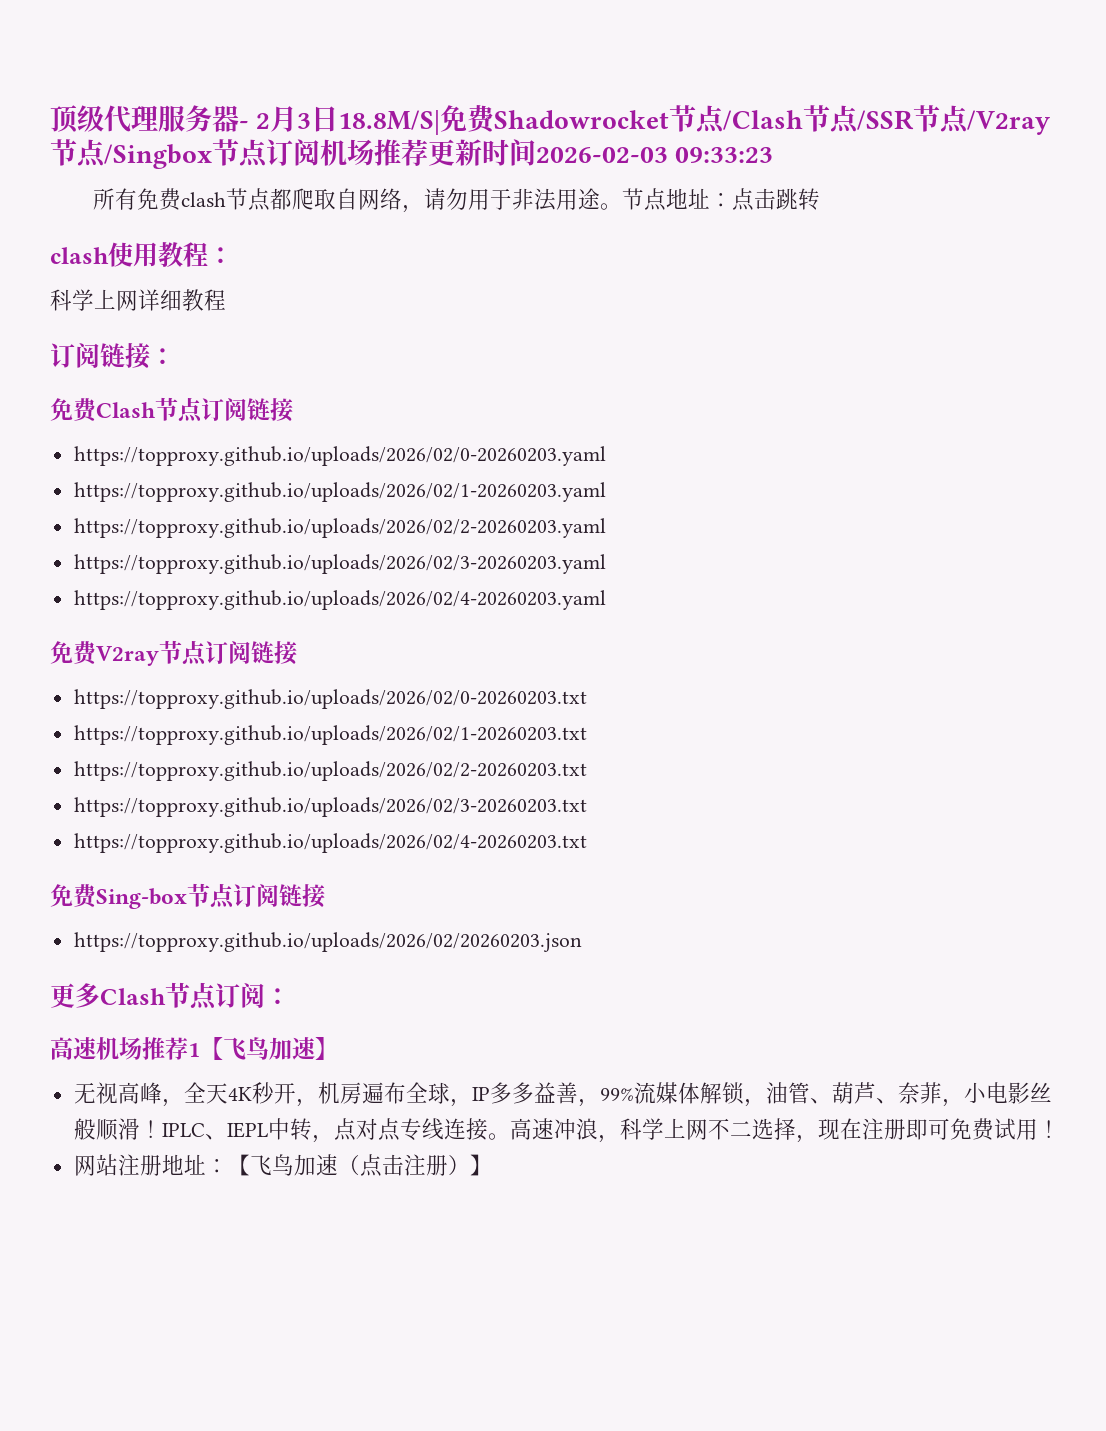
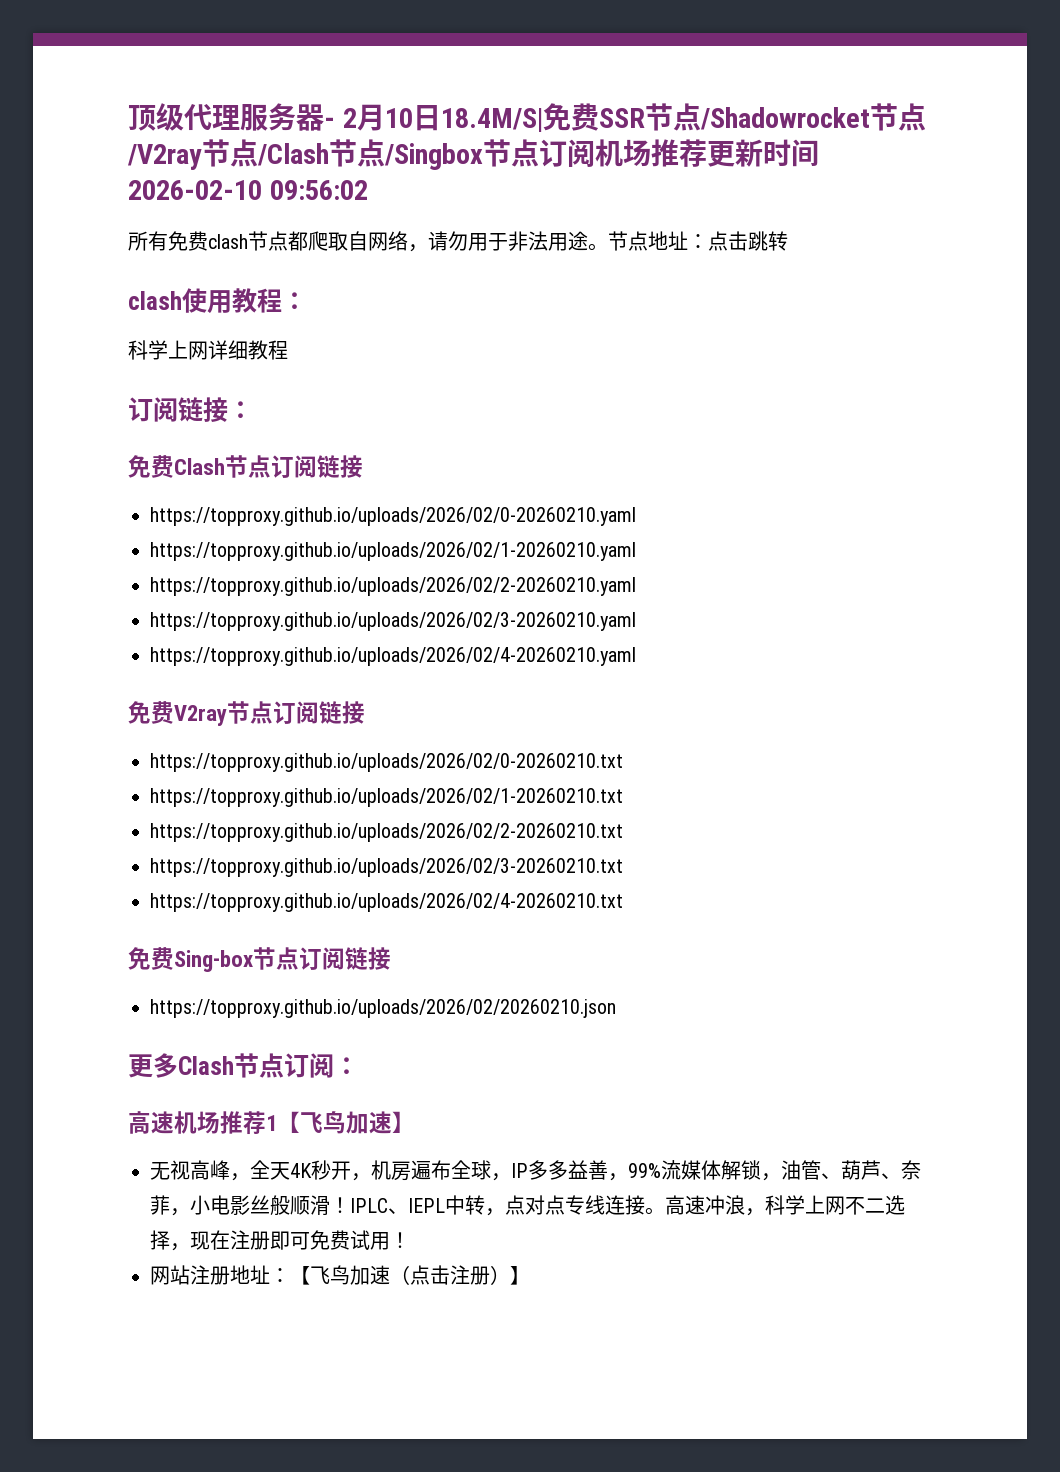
- 顶级代理服务器- 2月3日18.8M/S|免费Shadowrocket节点/Clash节点/SSR节点/V2ray节点/Singbox节点订阅机场推荐更新时间2026-02-03 09:33:23
+ 顶级代理服务器- 2月10日18.4M/S|免费SSR节点/Shadowrocket节点/V2ray节点/Clash节点/Singbox节点订阅机场推荐更新时间2026-02-10 09:56:02
- https://topproxy.github.io/uploads/2026/02/0-20260203.yaml
- https://topproxy.github.io/uploads/2026/02/1-20260203.yaml
- https://topproxy.github.io/uploads/2026/02/2-20260203.yaml
- https://topproxy.github.io/uploads/2026/02/3-20260203.yaml
- https://topproxy.github.io/uploads/2026/02/4-20260203.yaml
+ https://topproxy.github.io/uploads/2026/02/0-20260210.yaml
+ https://topproxy.github.io/uploads/2026/02/1-20260210.yaml
+ https://topproxy.github.io/uploads/2026/02/2-20260210.yaml
+ https://topproxy.github.io/uploads/2026/02/3-20260210.yaml
+ https://topproxy.github.io/uploads/2026/02/4-20260210.yaml
- https://topproxy.github.io/uploads/2026/02/0-20260203.txt
- https://topproxy.github.io/uploads/2026/02/1-20260203.txt
- https://topproxy.github.io/uploads/2026/02/2-20260203.txt
- https://topproxy.github.io/uploads/2026/02/3-20260203.txt
- https://topproxy.github.io/uploads/2026/02/4-20260203.txt
+ https://topproxy.github.io/uploads/2026/02/0-20260210.txt
+ https://topproxy.github.io/uploads/2026/02/1-20260210.txt
+ https://topproxy.github.io/uploads/2026/02/2-20260210.txt
+ https://topproxy.github.io/uploads/2026/02/3-20260210.txt
+ https://topproxy.github.io/uploads/2026/02/4-20260210.txt
- https://topproxy.github.io/uploads/2026/02/20260203.json
+ https://topproxy.github.io/uploads/2026/02/20260210.json

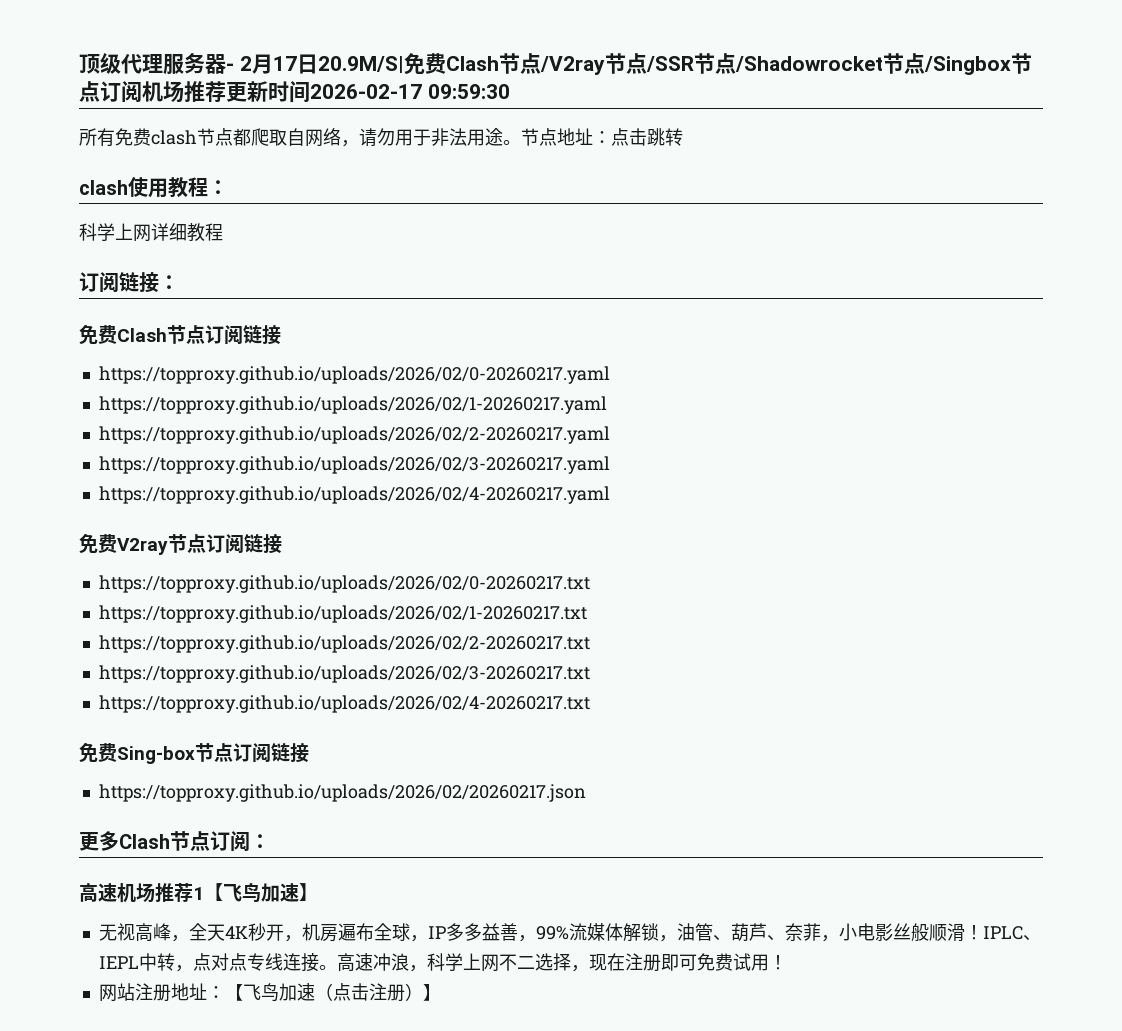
- 顶级代理服务器- 2月10日18.4M/S|免费SSR节点/Shadowrocket节点/V2ray节点/Clash节点/Singbox节点订阅机场推荐更新时间2026-02-10 09:56:02
+ 顶级代理服务器- 2月17日20.9M/S|免费Clash节点/V2ray节点/SSR节点/Shadowrocket节点/Singbox节点订阅机场推荐更新时间2026-02-17 09:59:30
- https://topproxy.github.io/uploads/2026/02/0-20260210.yaml
- https://topproxy.github.io/uploads/2026/02/1-20260210.yaml
- https://topproxy.github.io/uploads/2026/02/2-20260210.yaml
- https://topproxy.github.io/uploads/2026/02/3-20260210.yaml
- https://topproxy.github.io/uploads/2026/02/4-20260210.yaml
+ https://topproxy.github.io/uploads/2026/02/0-20260217.yaml
+ https://topproxy.github.io/uploads/2026/02/1-20260217.yaml
+ https://topproxy.github.io/uploads/2026/02/2-20260217.yaml
+ https://topproxy.github.io/uploads/2026/02/3-20260217.yaml
+ https://topproxy.github.io/uploads/2026/02/4-20260217.yaml
- https://topproxy.github.io/uploads/2026/02/0-20260210.txt
- https://topproxy.github.io/uploads/2026/02/1-20260210.txt
- https://topproxy.github.io/uploads/2026/02/2-20260210.txt
- https://topproxy.github.io/uploads/2026/02/3-20260210.txt
- https://topproxy.github.io/uploads/2026/02/4-20260210.txt
+ https://topproxy.github.io/uploads/2026/02/0-20260217.txt
+ https://topproxy.github.io/uploads/2026/02/1-20260217.txt
+ https://topproxy.github.io/uploads/2026/02/2-20260217.txt
+ https://topproxy.github.io/uploads/2026/02/3-20260217.txt
+ https://topproxy.github.io/uploads/2026/02/4-20260217.txt
- https://topproxy.github.io/uploads/2026/02/20260210.json
+ https://topproxy.github.io/uploads/2026/02/20260217.json

